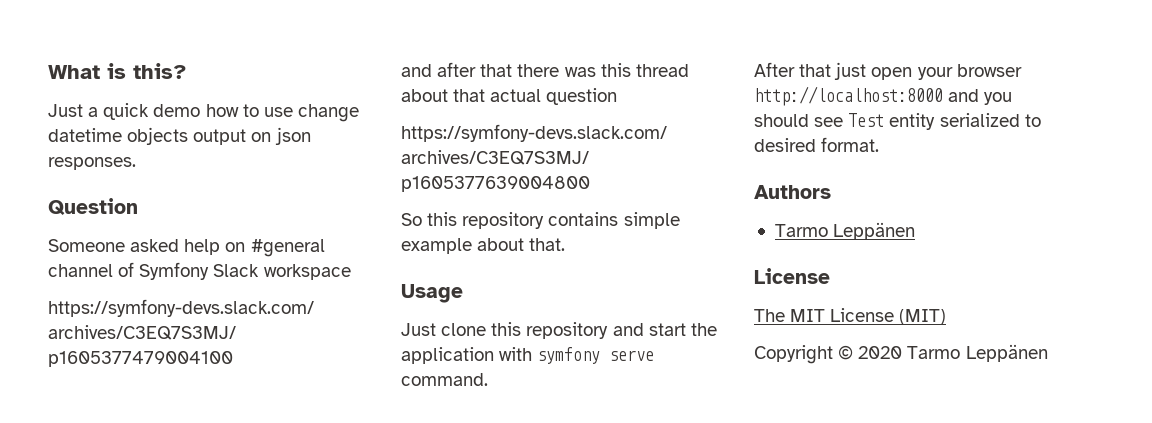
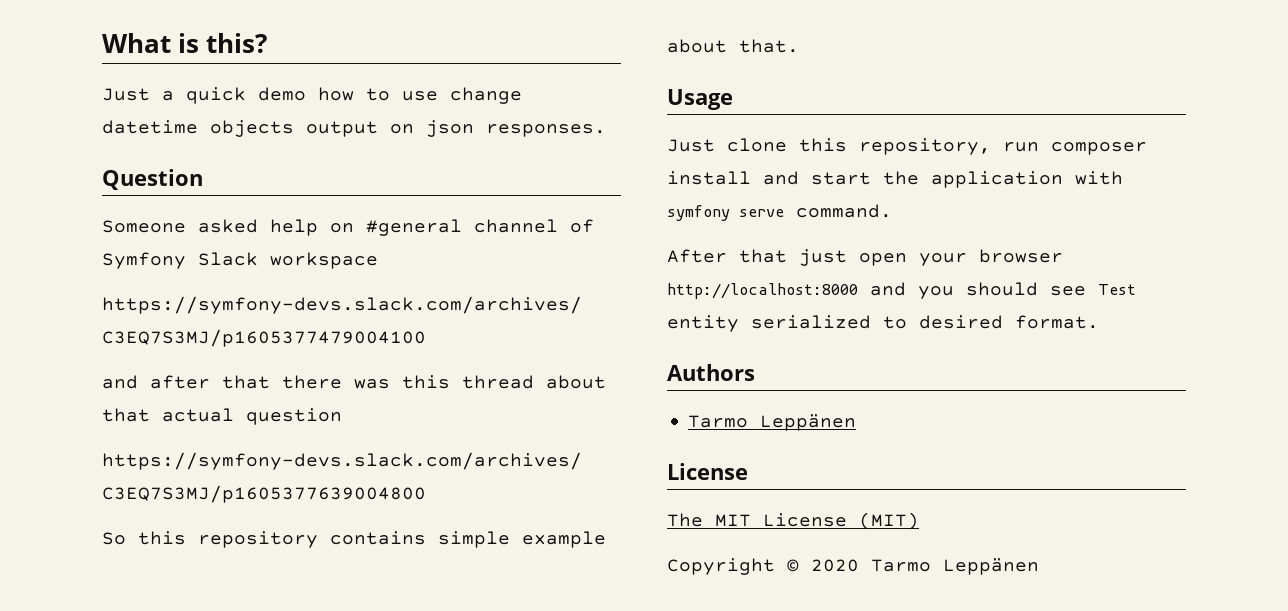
- Just clone this repository and start the application with symfony serve command.
+ Just clone this repository, run composer install and start the application with symfony serve command.

